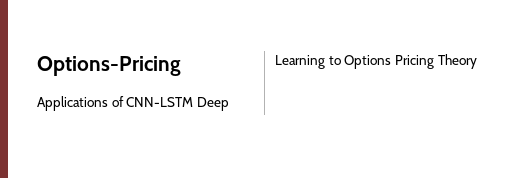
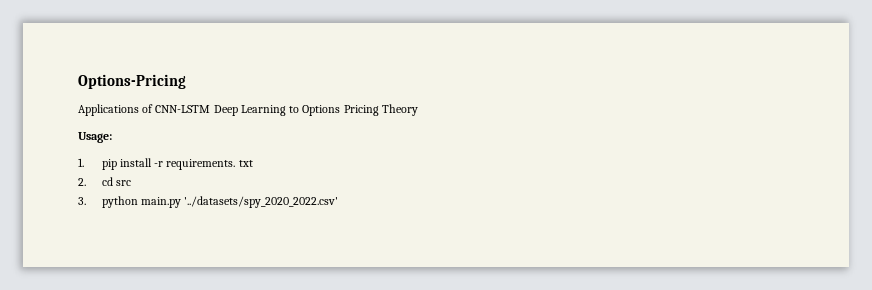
+ Usage:
+ 1. pip install -r requirements. txt
+ 2. cd src
+ 3. python main.py '../datasets/spy_2020_2022.csv'

